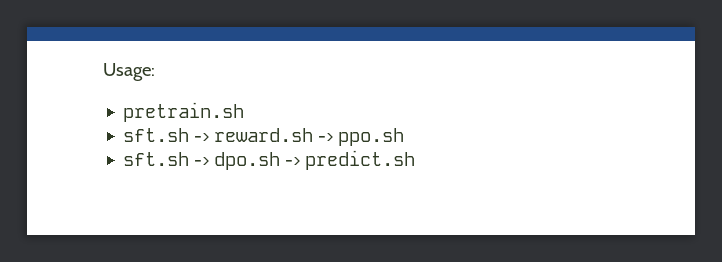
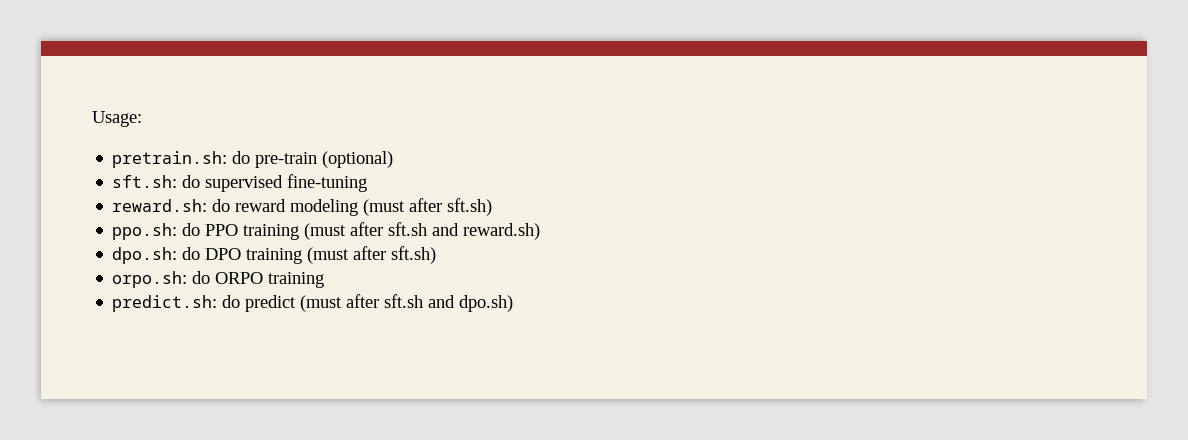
- pretrain.sh
- sft.sh -> reward.sh -> ppo.sh
- sft.sh -> dpo.sh -> predict.sh
+ pretrain.sh: do pre-train (optional)
+ sft.sh: do supervised fine-tuning
+ reward.sh: do reward modeling (must after sft.sh)
+ ppo.sh: do PPO training (must after sft.sh and reward.sh)
+ dpo.sh: do DPO training (must after sft.sh)
+ orpo.sh: do ORPO training
+ predict.sh: do predict (must after sft.sh and dpo.sh)

